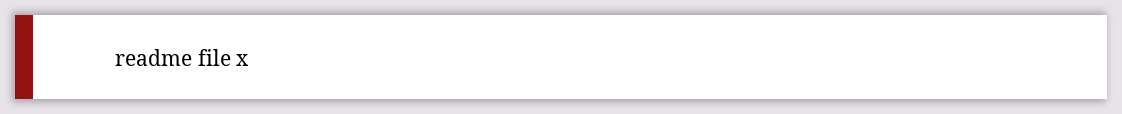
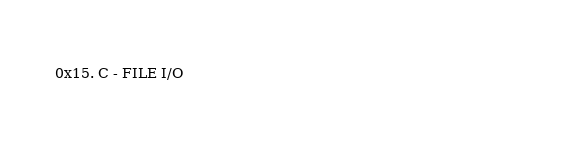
- readme file x
+ 0x15. C - FILE I/O

